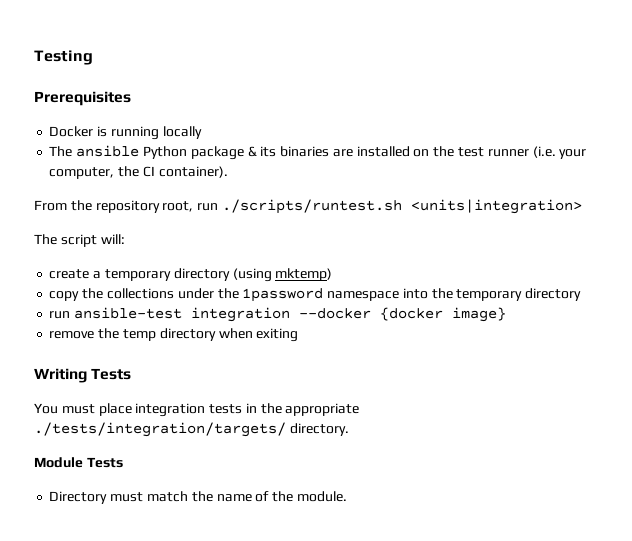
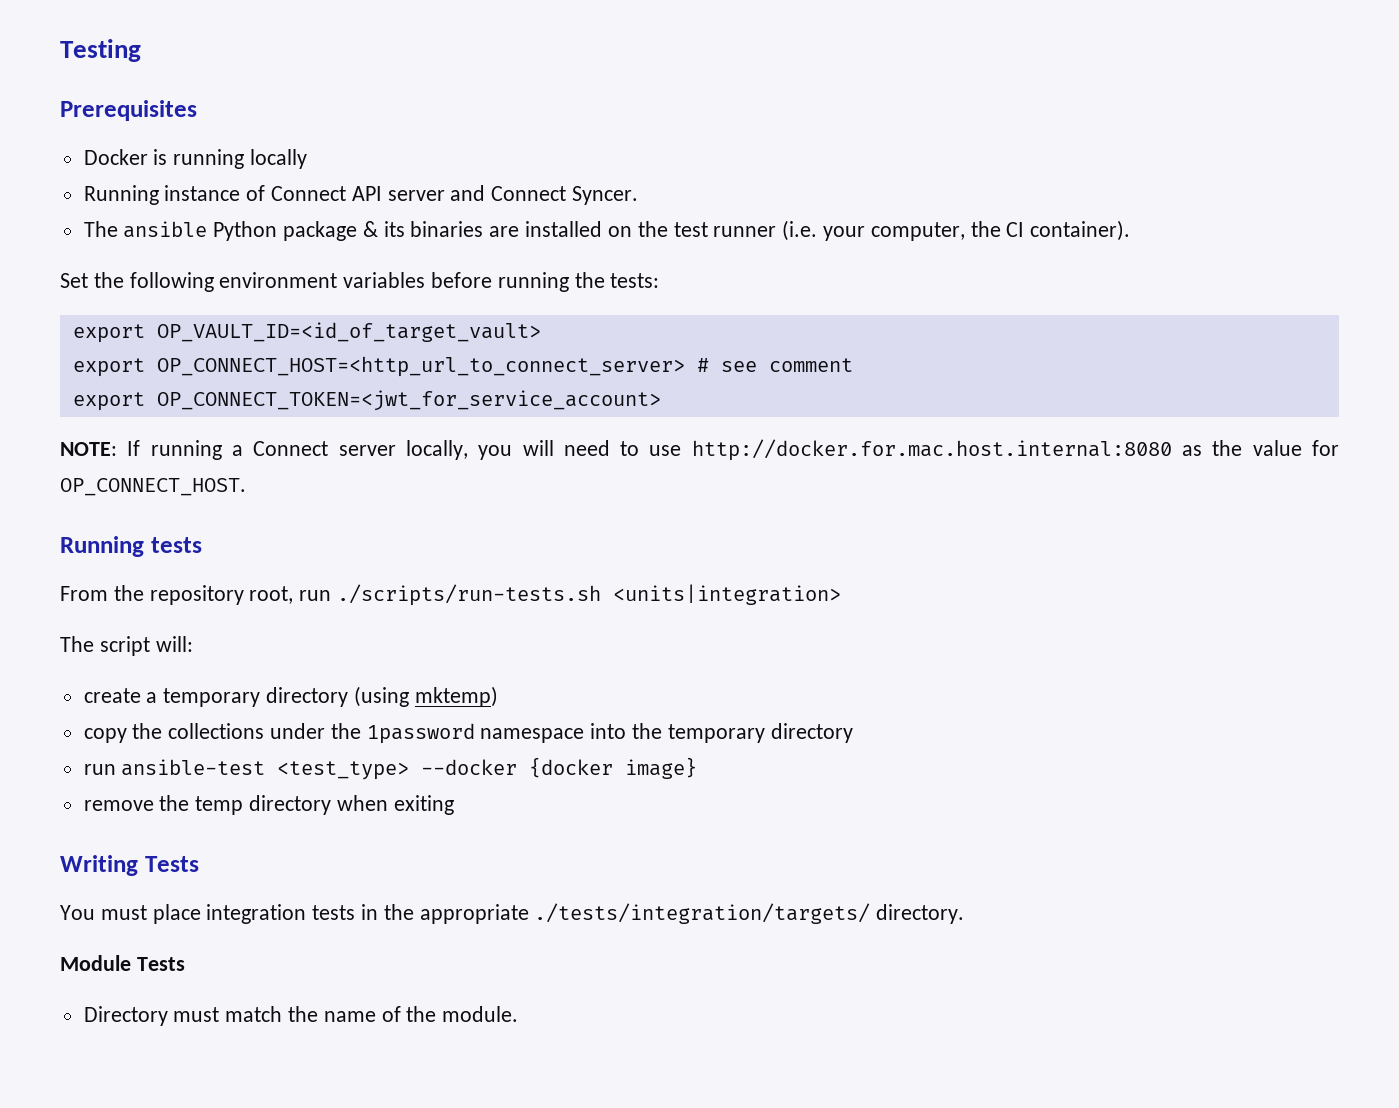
+ Running instance of Connect API server and Connect Syncer.
+ Set the following environment variables before running the tests:
+ export OP_VAULT_ID=<id_of_target_vault>
+ export OP_CONNECT_HOST=<http_url_to_connect_server> # see comment
+ export OP_CONNECT_TOKEN=<jwt_for_service_account>
+ NOTE: If running a Connect server locally, you will need to use http://docker.for.mac.host.internal:8080 as the value for OP_CONNECT_HOST.
+ Running tests
- From the repository root, run ./scripts/runtest.sh <units|integration>
+ From the repository root, run ./scripts/run-tests.sh <units|integration>
- run ansible-test integration --docker {docker image}
+ run ansible-test <test_type> --docker {docker image}

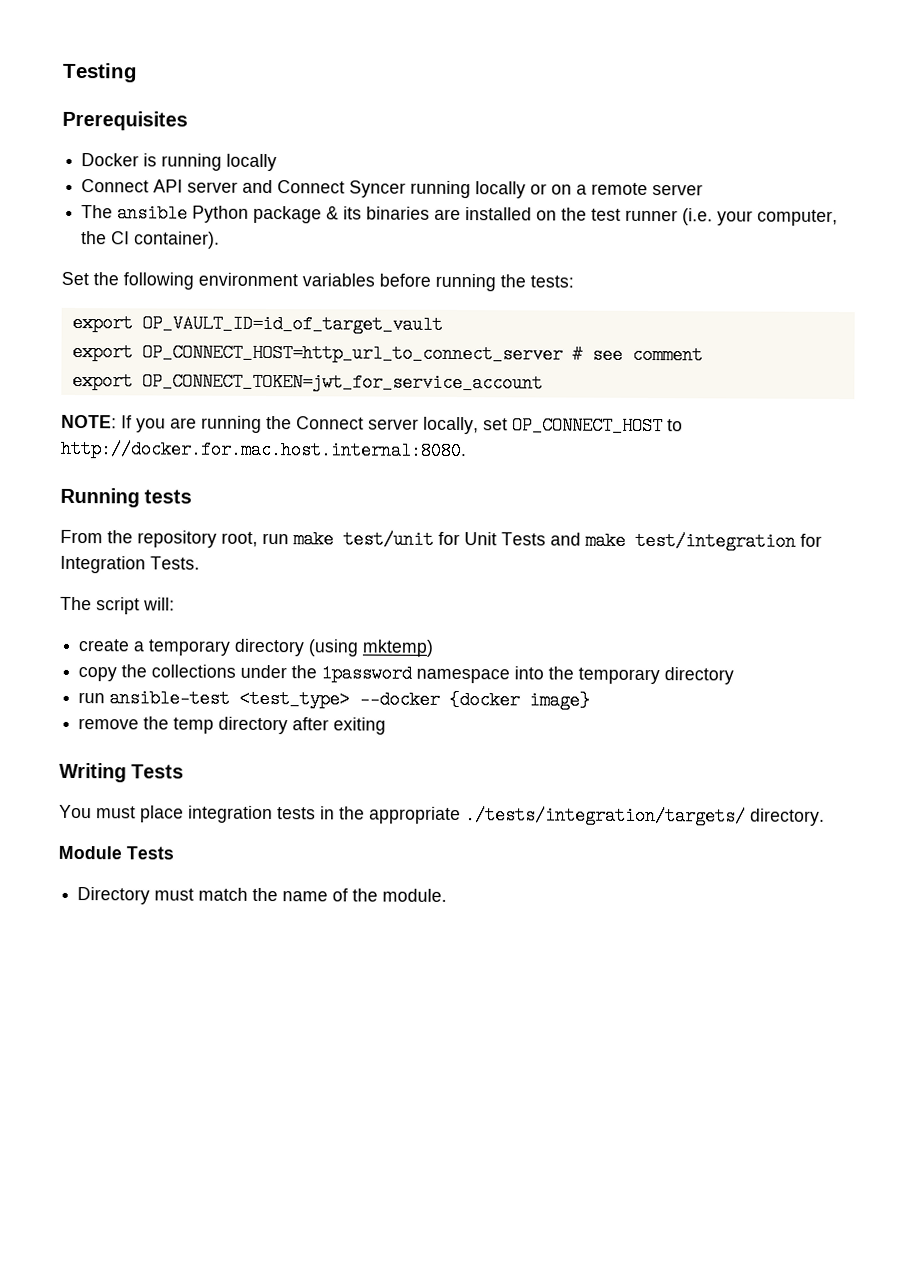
- Running instance of Connect API server and Connect Syncer.
+ Connect API server and Connect Syncer running locally or on a remote server
- export OP_VAULT_ID=<id_of_target_vault>
- export OP_CONNECT_HOST=<http_url_to_connect_server> # see comment
+ export OP_VAULT_ID=id_of_target_vault
+ export OP_CONNECT_HOST=http_url_to_connect_server # see comment
- export OP_CONNECT_TOKEN=<jwt_for_service_account>
+ export OP_CONNECT_TOKEN=jwt_for_service_account
- NOTE: If running a Connect server locally, you will need to use http://docker.for.mac.host.internal:8080 as the value for OP_CONNECT_HOST.
+ NOTE: If you are running the Connect server locally, set OP_CONNECT_HOST to http://docker.for.mac.host.internal:8080.
- From the repository root, run ./scripts/run-tests.sh <units|integration>
+ From the repository root, run make test/unit for Unit Tests and make test/integration for Integration Tests.
- remove the temp directory when exiting
+ remove the temp directory after exiting

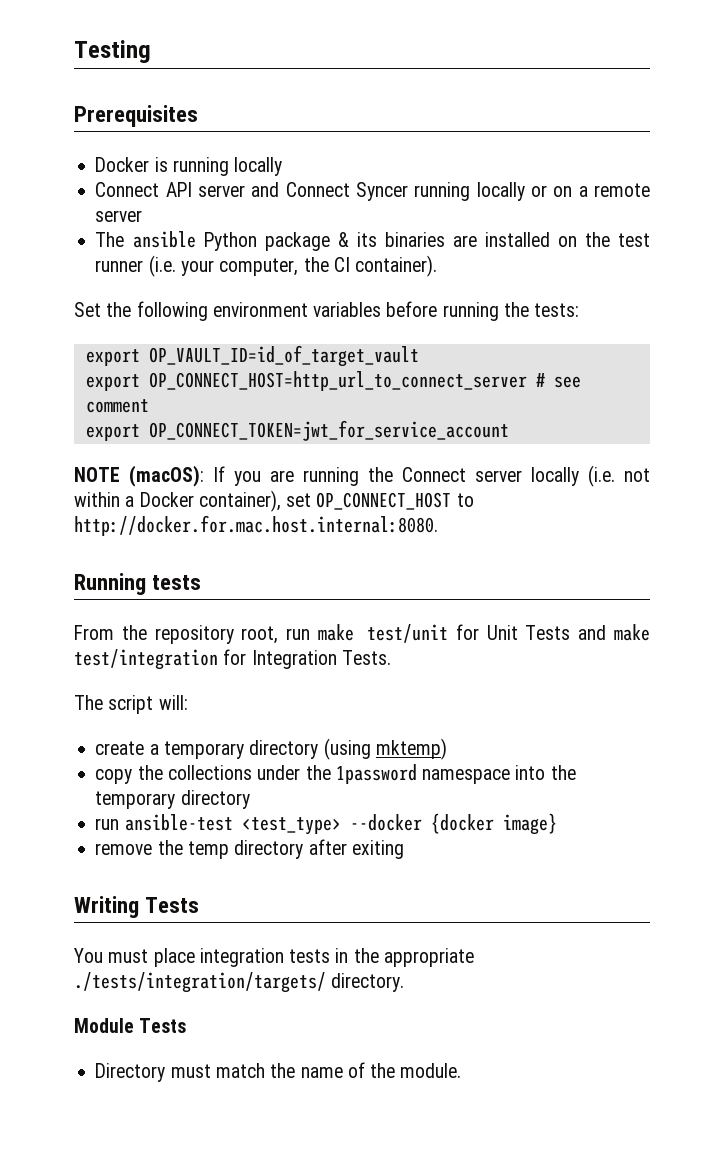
- NOTE: If you are running the Connect server locally, set OP_CONNECT_HOST to http://docker.for.mac.host.internal:8080.
+ NOTE (macOS): If you are running the Connect server locally (i.e. not within a Docker container), set OP_CONNECT_HOST to http://docker.for.mac.host.internal:8080.

